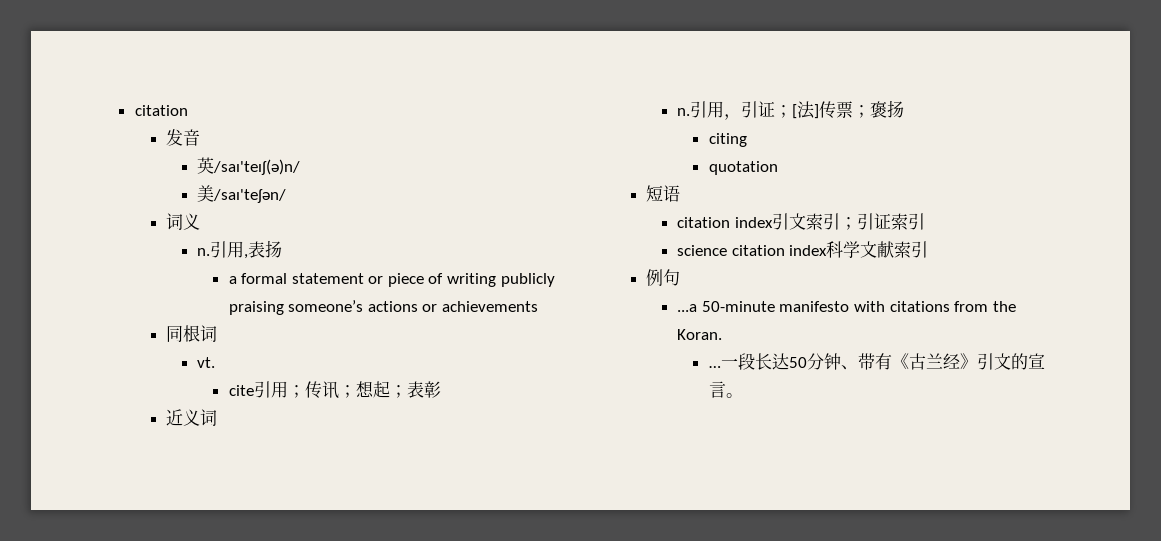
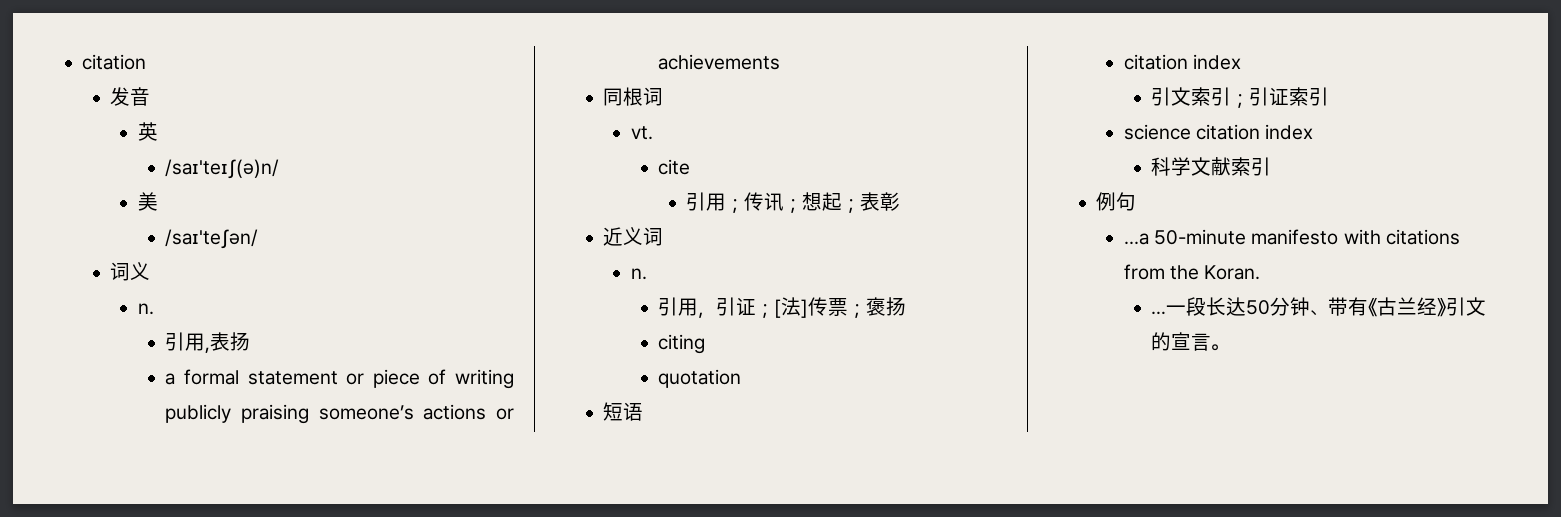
- 英/saɪ'teɪʃ(ə)n/
+ 英
+ /saɪ'teɪʃ(ə)n/
- 美/saɪ'teʃən/
+ 美
+ /saɪ'teʃən/
  词义
- n.引用,表扬
+ n.
+ 引用,表扬
- cite引用；传讯；想起；表彰
+ cite
+ 引用；传讯；想起；表彰
  近义词
- n.引用，引证；[法]传票；褒扬
+ n.
+ 引用，引证；[法]传票；褒扬
  短语
- citation index引文索引；引证索引
+ citation index
+ 引文索引；引证索引
- science citation index科学文献索引
+ science citation index
+ 科学文献索引

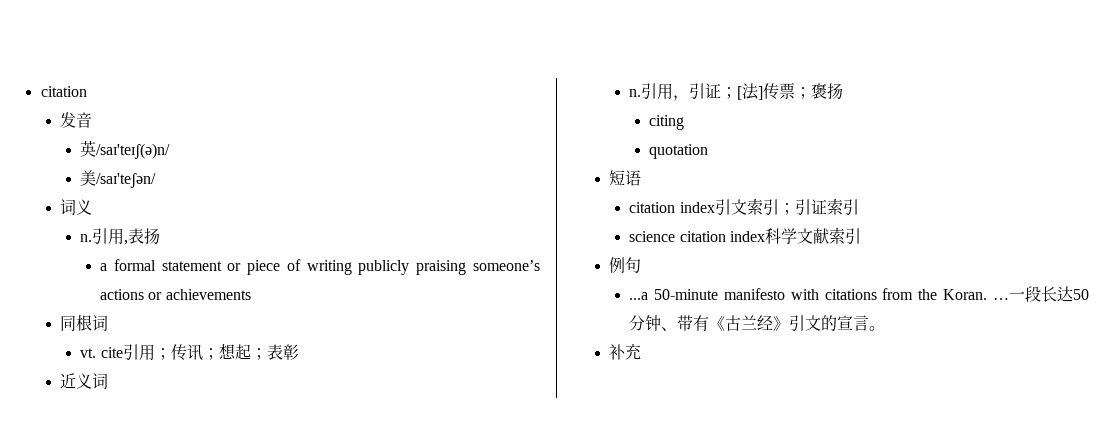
- 英
- /saɪ'teɪʃ(ə)n/
+ 英/saɪ'teɪʃ(ə)n/
- 美
- /saɪ'teʃən/
+ 美/saɪ'teʃən/
  词义
- n.
- 引用,表扬
+ n.引用,表扬
- vt.
- cite
- 引用；传讯；想起；表彰
+ vt. cite引用；传讯；想起；表彰
  近义词
- n.
- 引用，引证；[法]传票；褒扬
+ n.引用，引证；[法]传票；褒扬
  短语
- citation index
- 引文索引；引证索引
+ citation index引文索引；引证索引
- science citation index
- 科学文献索引
+ science citation index科学文献索引
- ...a 50-minute manifesto with citations from the Koran.
- …
+ ...a 50-minute manifesto with citations from the Koran. …
+ 补充

